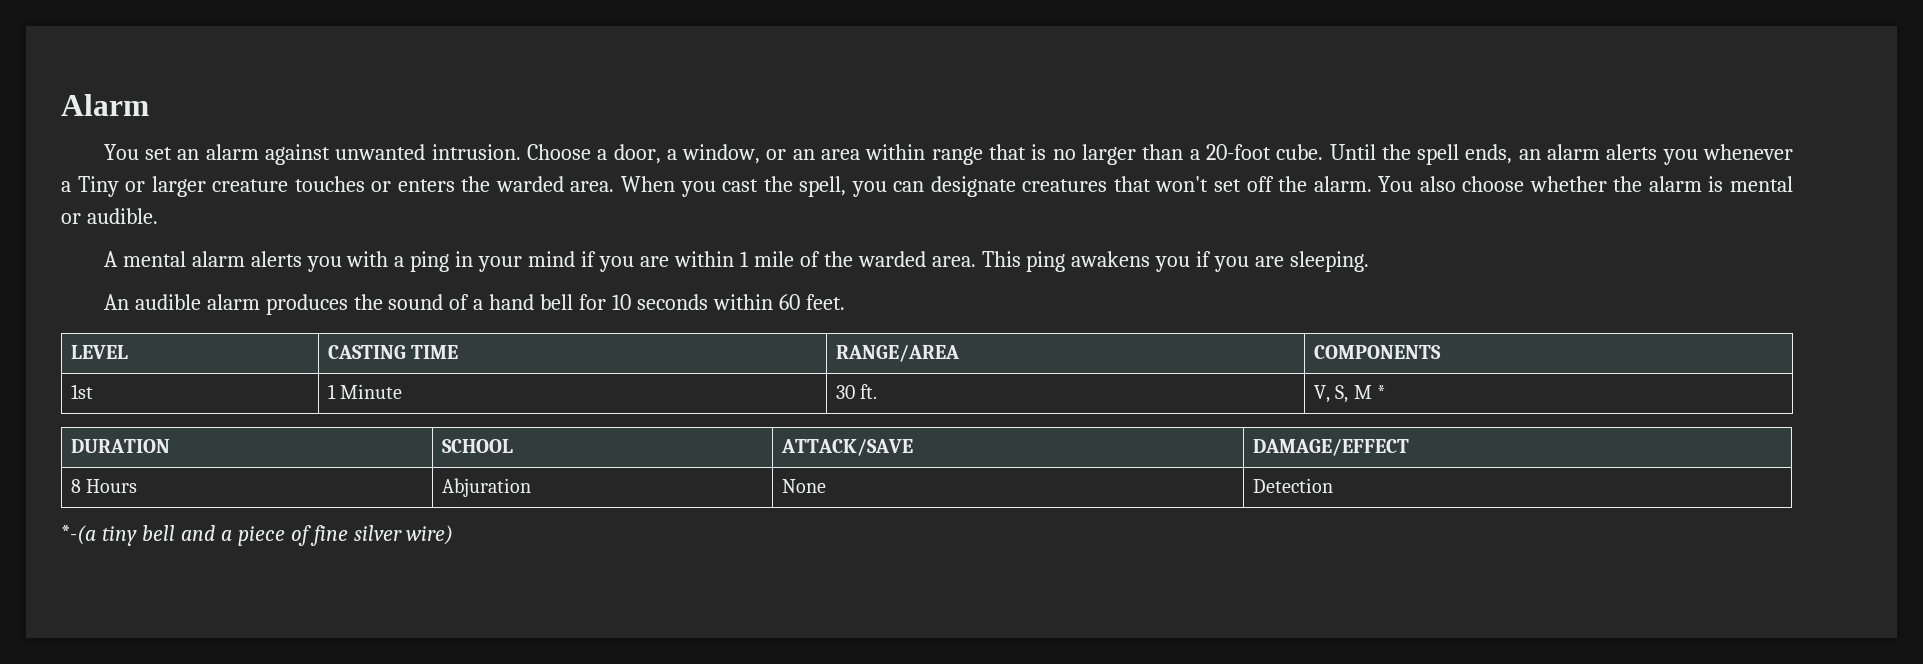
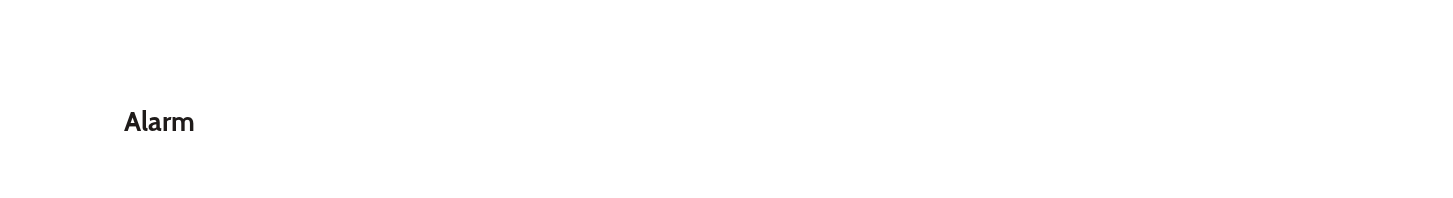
- You set an alarm against unwanted intrusion. Choose a door, a window, or an area within range that is no larger than a 20-foot cube. Until the spell ends, an alarm alerts you whenever a Tiny or larger creature touches or enters the warded area. When you cast the spell, you can designate creatures that won't set off the alarm. You also choose whether the alarm is mental or audible.
- A mental alarm alerts you with a ping in your mind if you are within 1 mile of the warded area. This ping awakens you if you are sleeping.
- An audible alarm produces the sound of a hand bell for 10 seconds within 60 feet.
- LEVEL | CASTING TIME | RANGE/AREA | COMPONENTS
- 1st | 1 Minute | 30 ft. | V, S, M *
- DURATION | SCHOOL | ATTACK/SAVE | DAMAGE/EFFECT
- 8 Hours | Abjuration | None | Detection
- *-(a tiny bell and a piece of fine silver wire)

